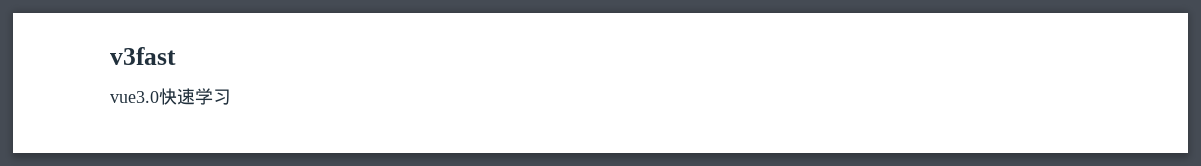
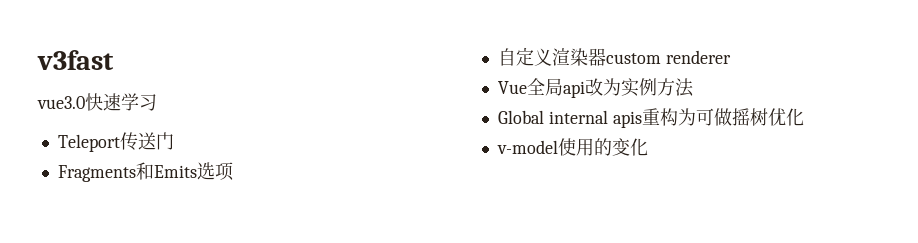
+ Teleport传送门
+ Fragments和Emits选项
+ 自定义渲染器custom renderer
+ Vue全局api改为实例方法
+ Global internal apis重构为可做摇树优化
+ v-model使用的变化

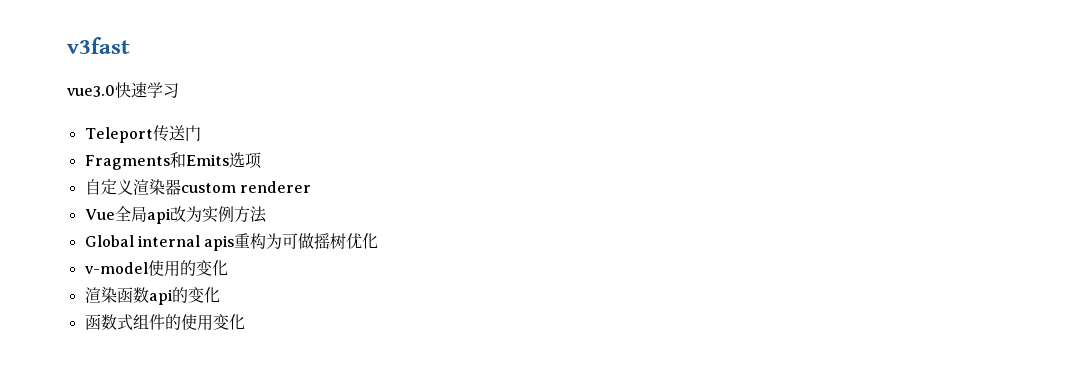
+ 渲染函数api的变化
+ 函数式组件的使用变化

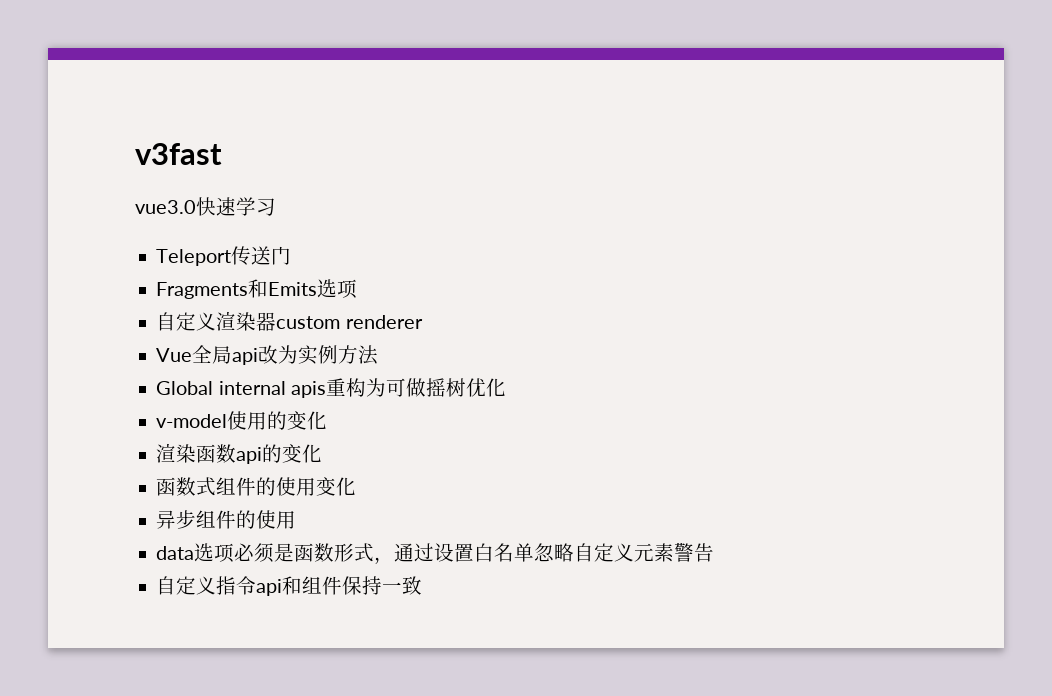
+ 异步组件的使用
+ data选项必须是函数形式，通过设置白名单忽略自定义元素警告
+ 自定义指令api和组件保持一致

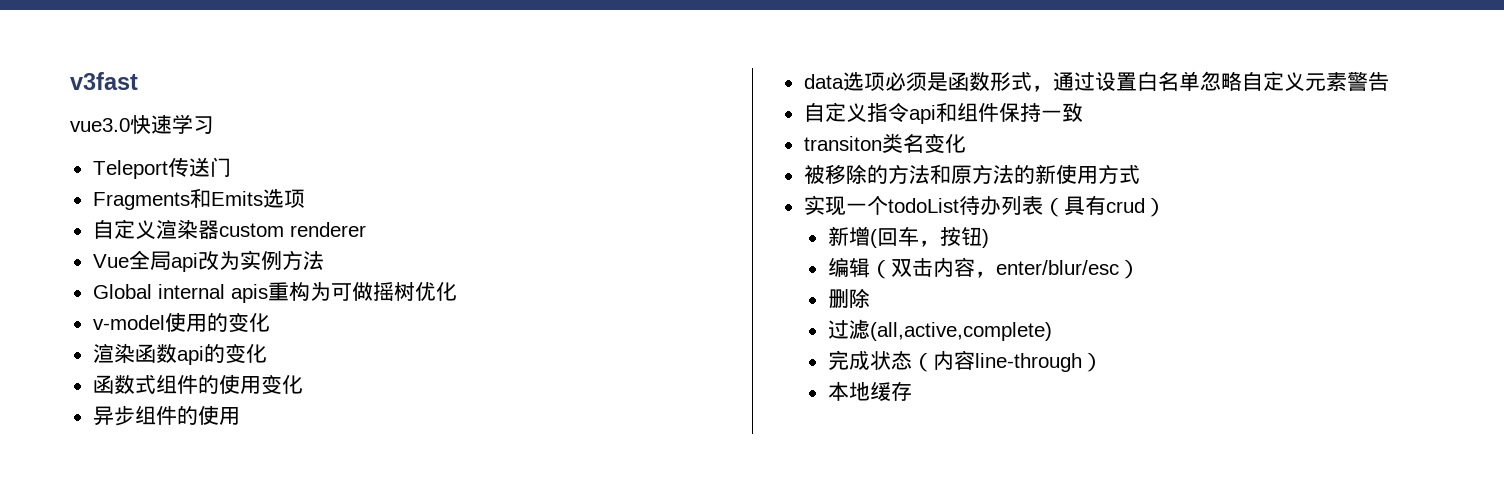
+ transiton类名变化
+ 被移除的方法和原方法的新使用方式
+ 实现一个todoList待办列表（具有crud）
+ 新增(回车，按钮)
+ 编辑（双击内容，enter/blur/esc）
+ 删除
+ 过滤(all,active,complete)
+ 完成状态（内容line-through）
+ 本地缓存

